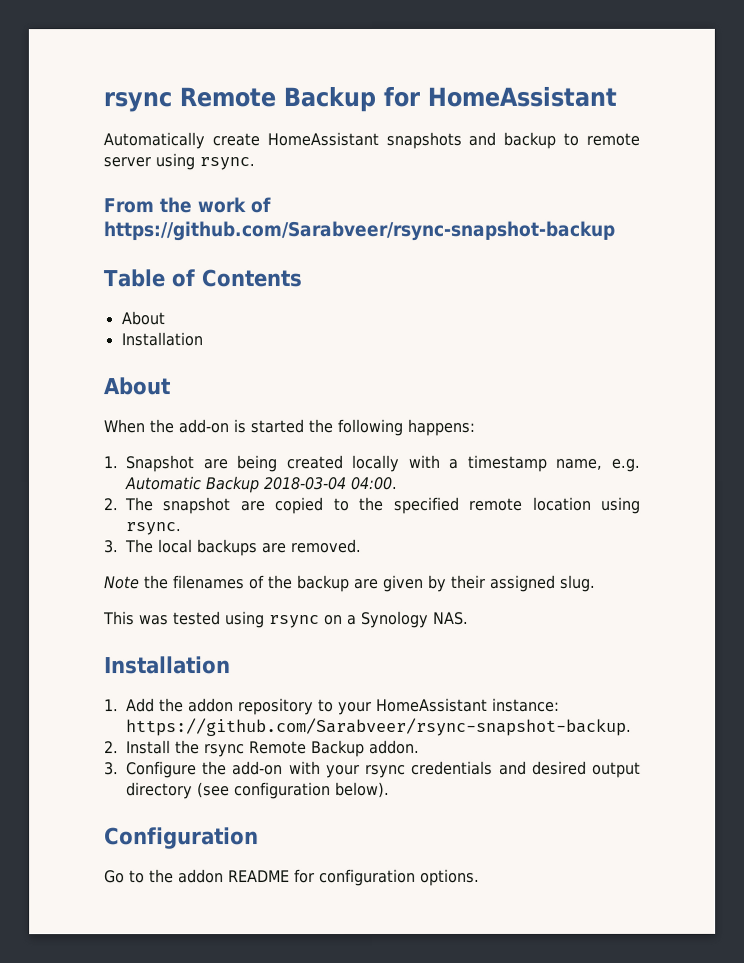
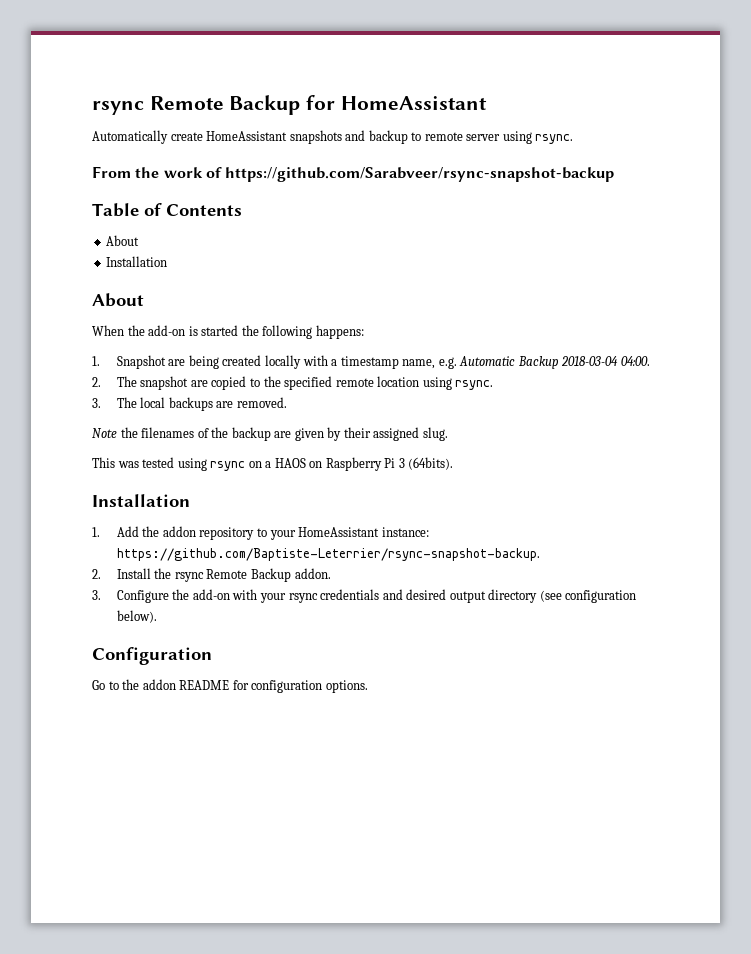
- This was tested using rsync on a Synology NAS.
+ This was tested using rsync on a HAOS on Raspberry Pi 3 (64bits).
- 1. Add the addon repository to your HomeAssistant instance: https://github.com/Sarabveer/rsync-snapshot-backup.
+ 1. Add the addon repository to your HomeAssistant instance: https://github.com/Baptiste-Leterrier/rsync-snapshot-backup.

